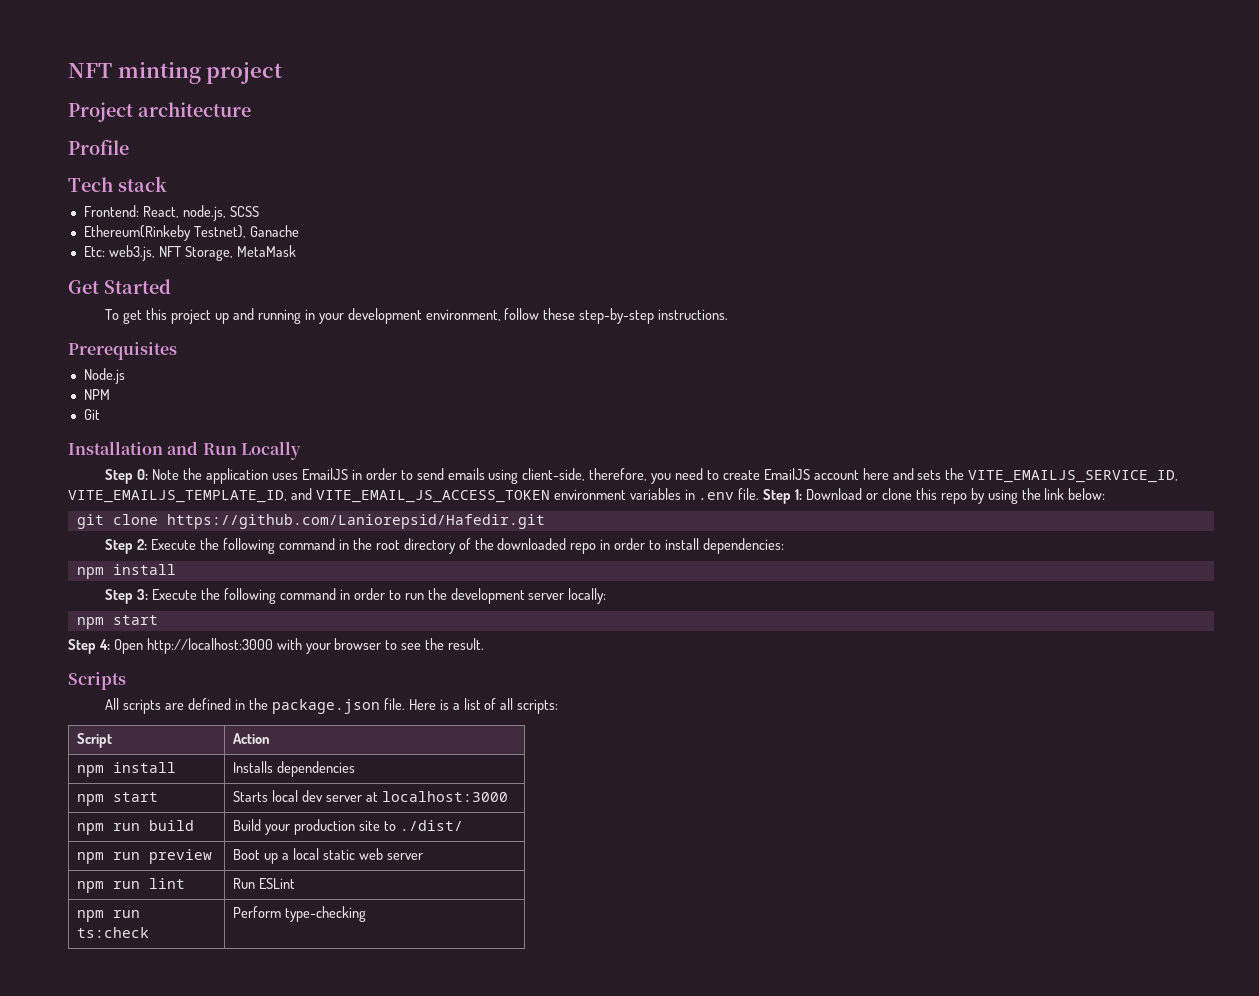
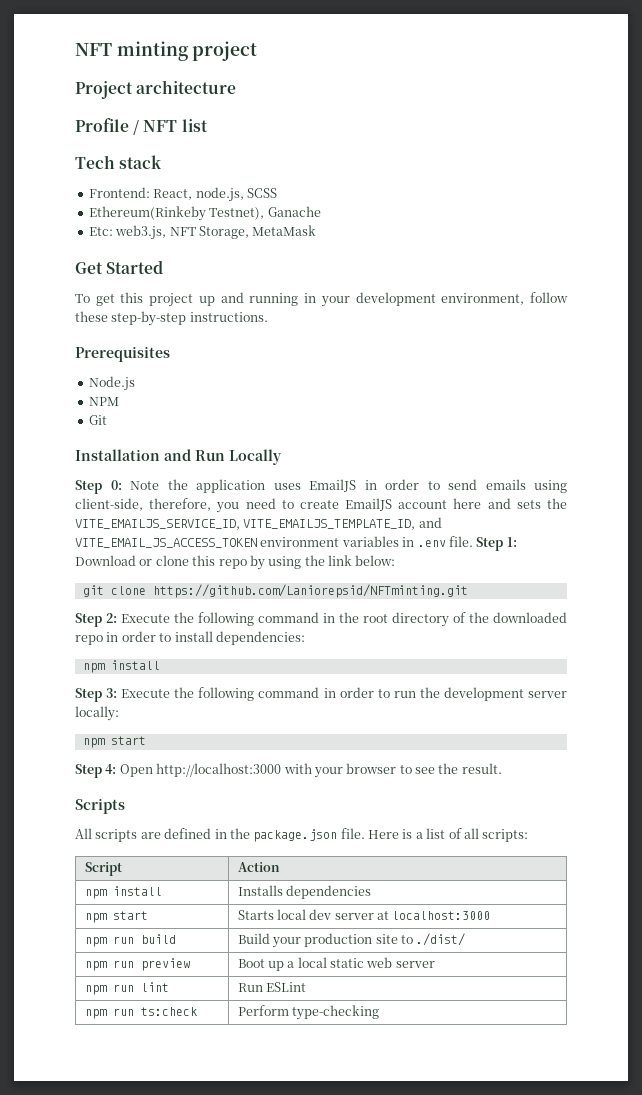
- Profile
+ Profile / NFT list
- git clone https://github.com/Laniorepsid/Hafedir.git
+ git clone https://github.com/Laniorepsid/NFTminting.git

